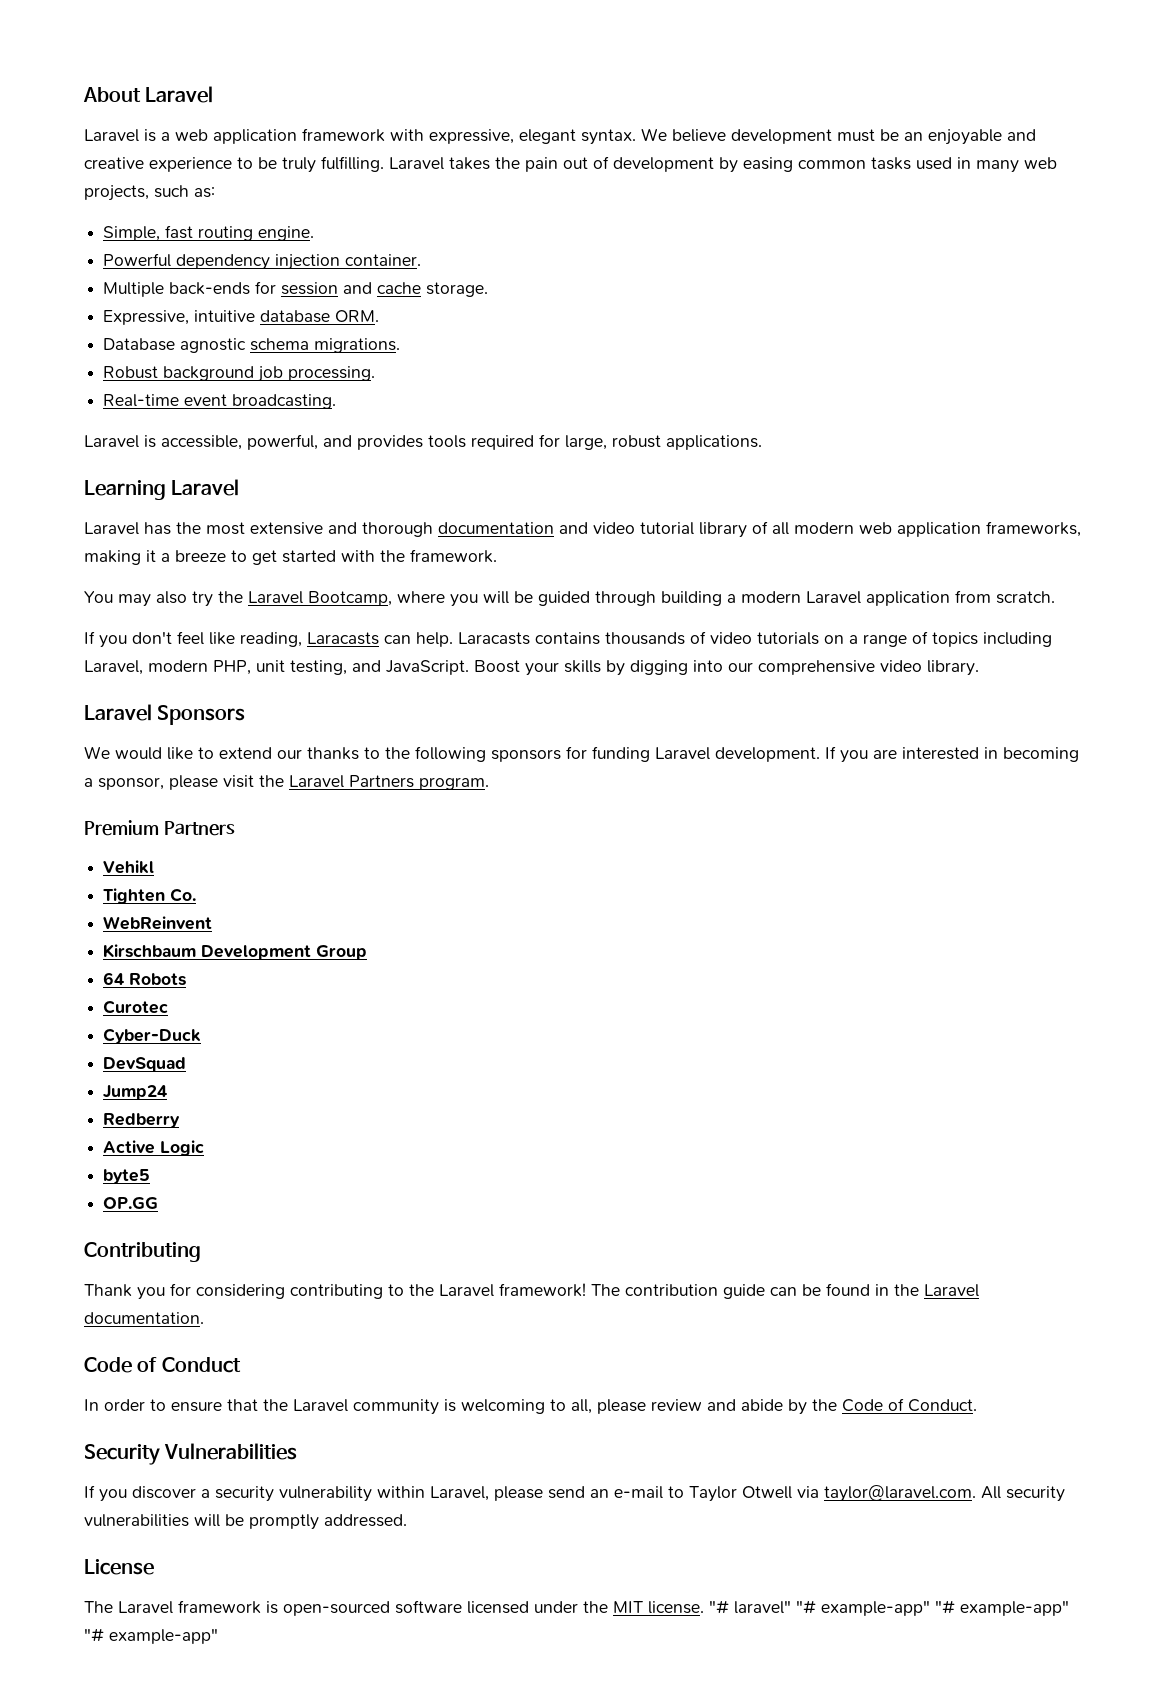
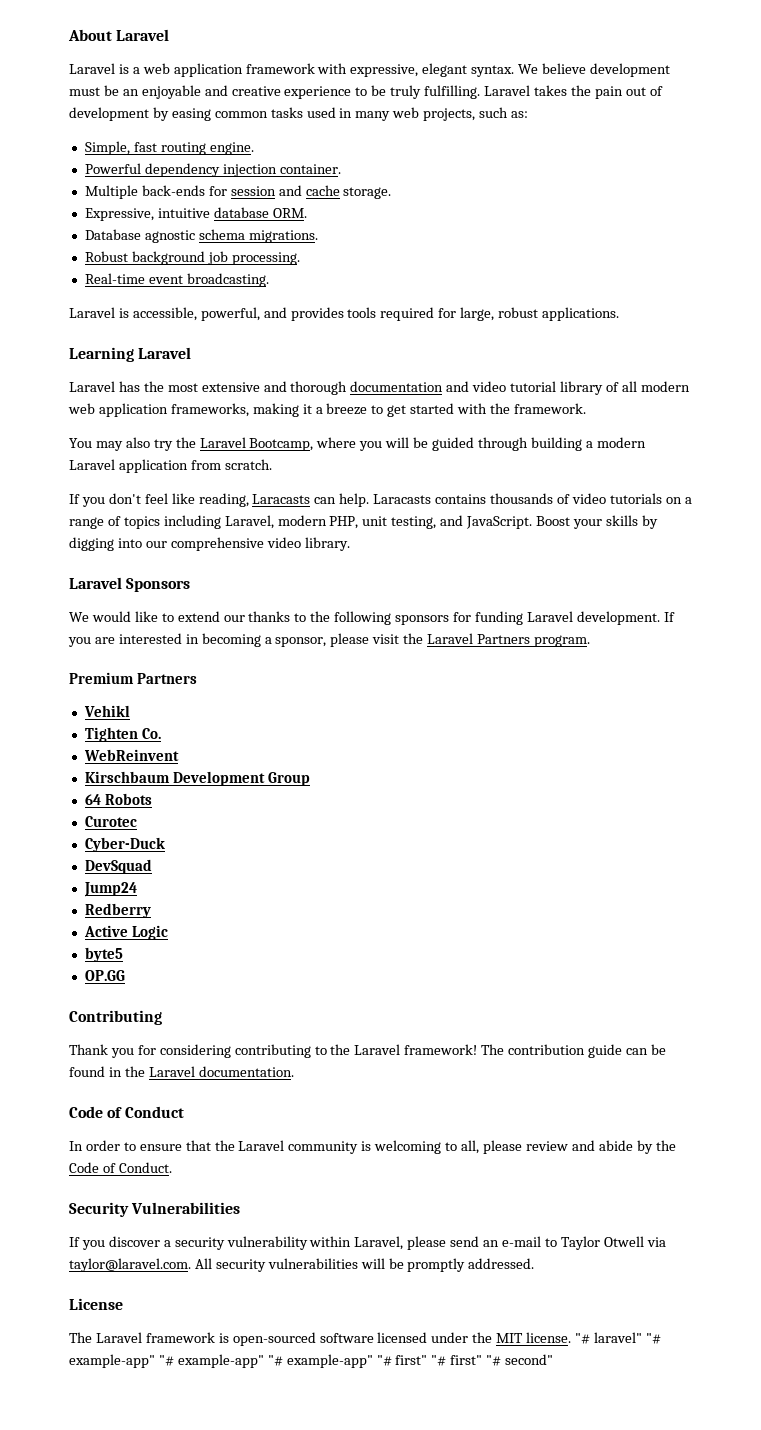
- "# laravel" "# example-app" "# example-app" "# example-app"
+ "# laravel" "# example-app" "# example-app" "# example-app" "# first" "# first" "# second"

